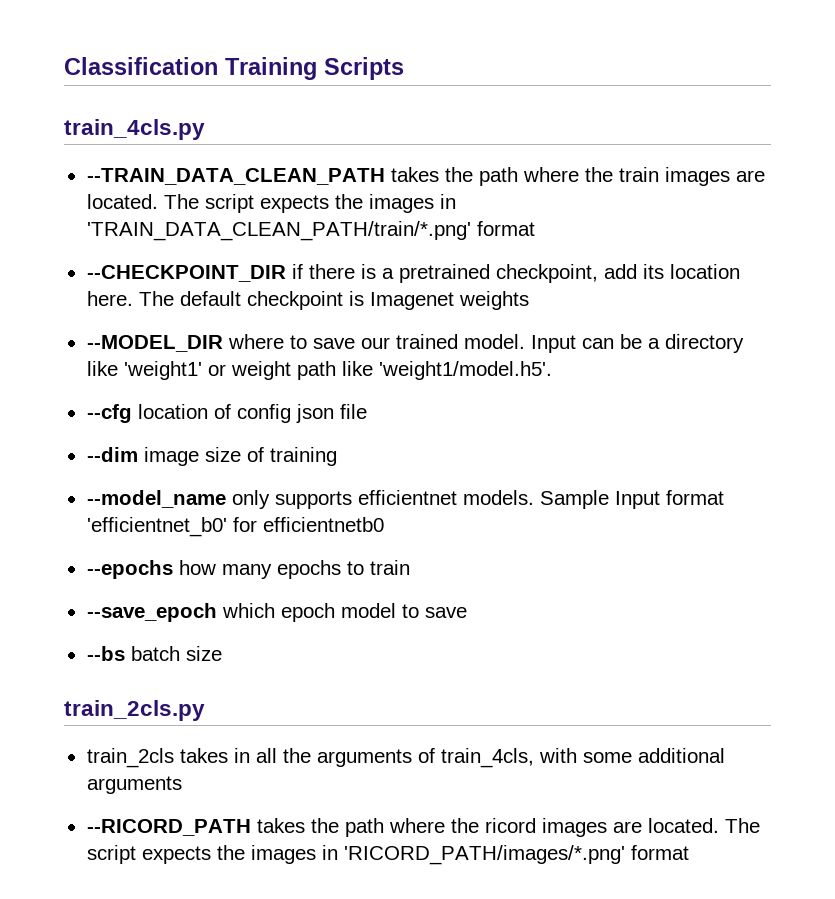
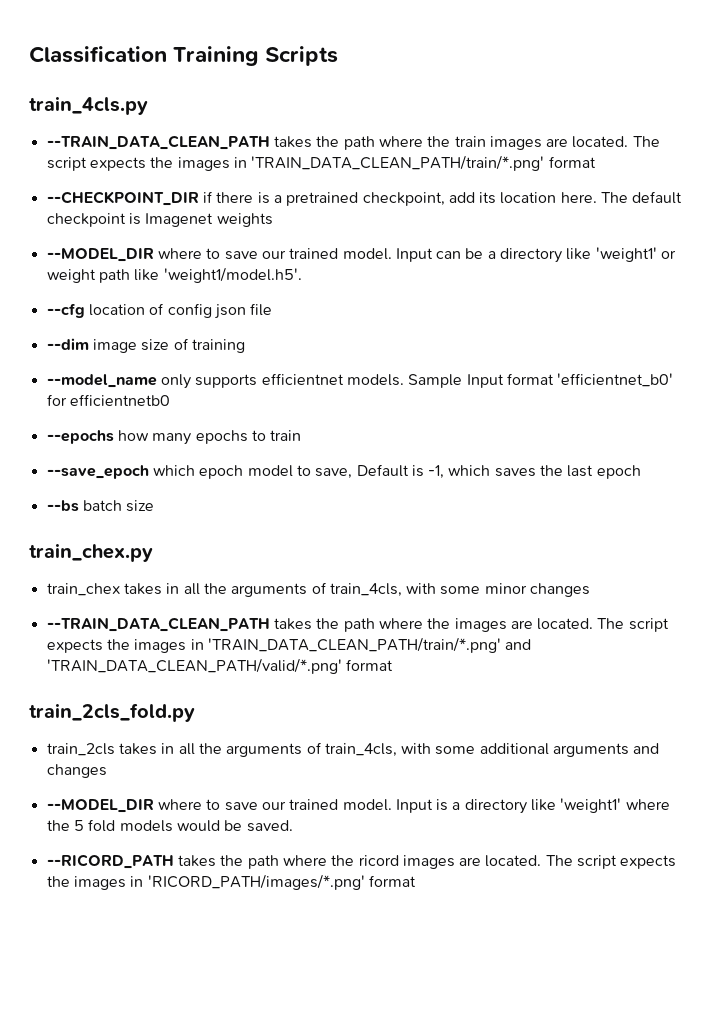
- --save_epoch which epoch model to save
+ --save_epoch which epoch model to save, Default is -1, which saves the last epoch
  --bs batch size
- train_2cls.py
+ train_chex.py
+ train_chex takes in all the arguments of train_4cls, with some minor changes
+ --TRAIN_DATA_CLEAN_PATH takes the path where the images are located. The script expects the images in 'TRAIN_DATA_CLEAN_PATH/train/*.png' and 'TRAIN_DATA_CLEAN_PATH/valid/*.png' format
+ train_2cls_fold.py
- train_2cls takes in all the arguments of train_4cls, with some additional arguments
+ train_2cls takes in all the arguments of train_4cls, with some additional arguments and changes
+ --MODEL_DIR where to save our trained model. Input is a directory like 'weight1' where the 5 fold models would be saved.

